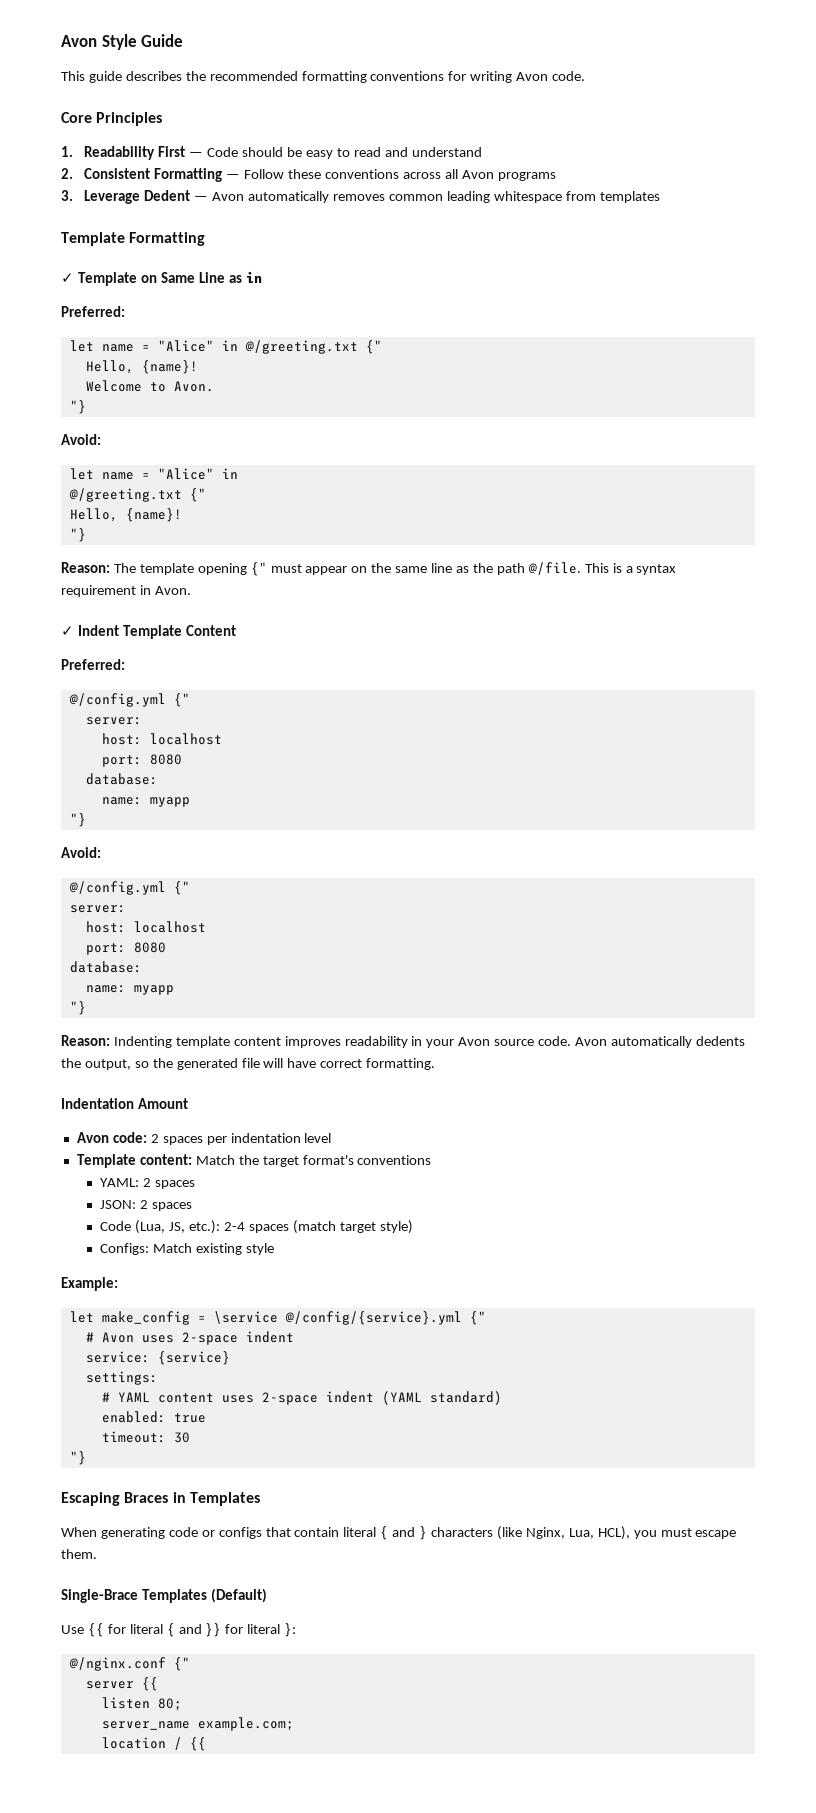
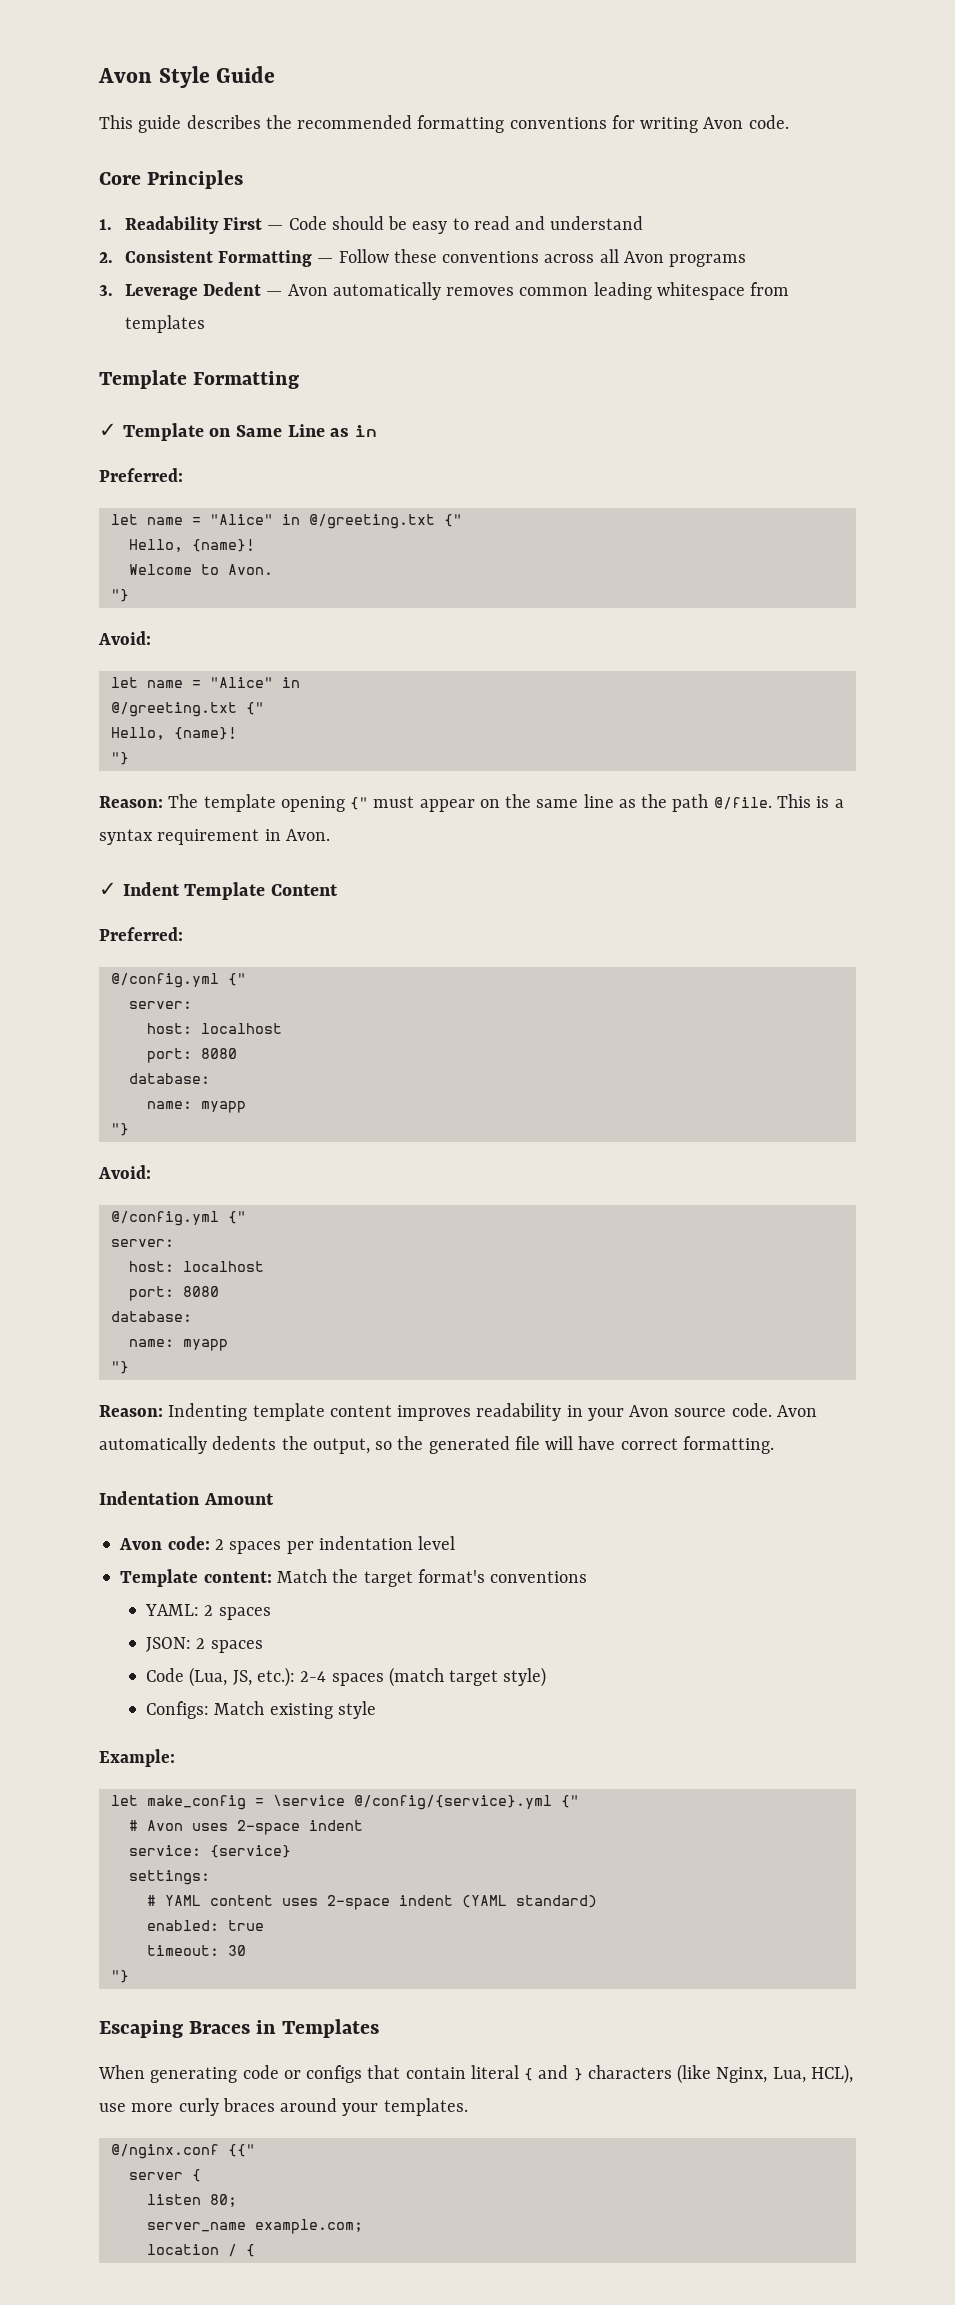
- When generating code or configs that contain literal { and } characters (like Nginx, Lua, HCL), you must escape them.
- Single-Brace Templates (Default)
- Use {{ for literal { and }} for literal }:
+ When generating code or configs that contain literal { and } characters (like Nginx, Lua, HCL), use more curly braces around your templates.
- @/nginx.conf {"
+ @/nginx.conf {{"
- server {{
+ server {
- location / {{
+ location / {

